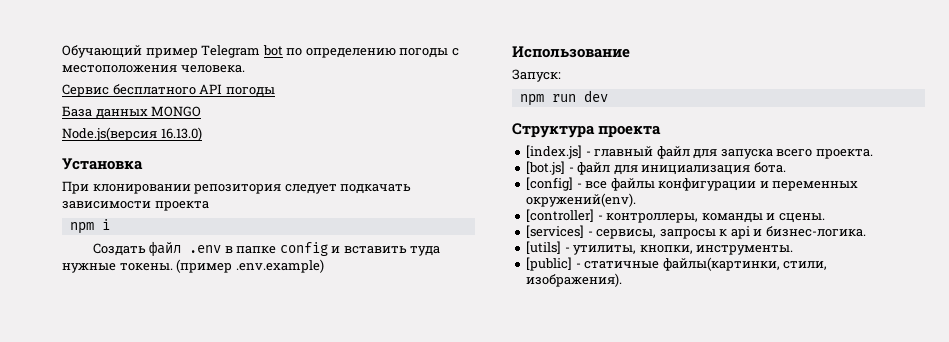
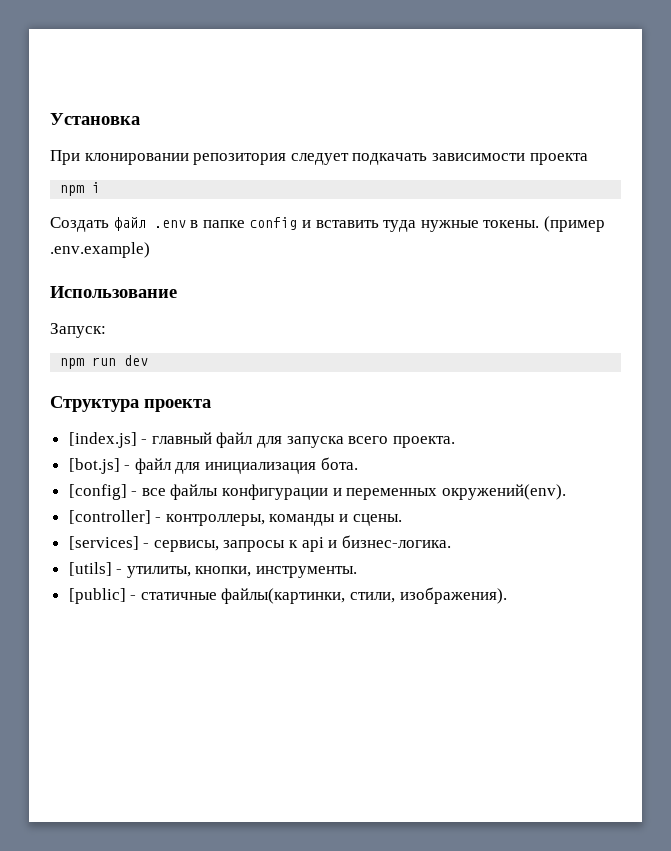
- Обучающий пример Telegram bot по определению погоды с меcтоположения человека.
- Сервис бесплатного API погоды
- База данных MONGO
- Node.js(версия 16.13.0)

